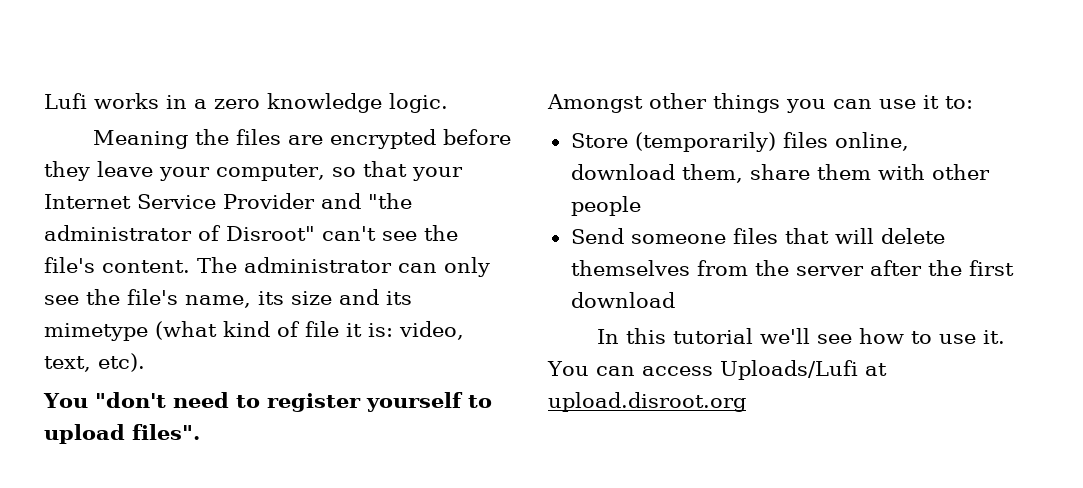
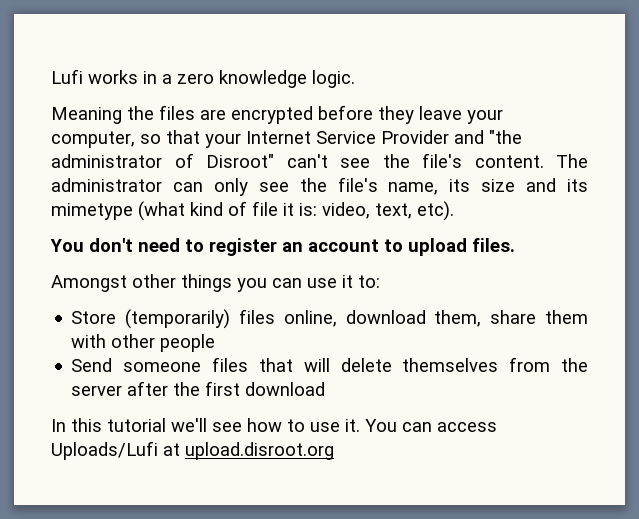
- You "don't need to register yourself to upload files".
+ You don't need to register an account to upload files.

